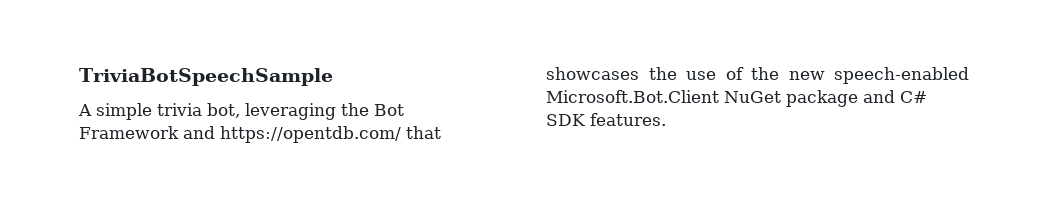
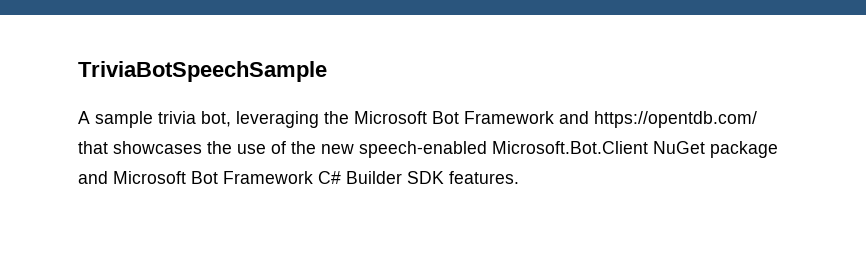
- A simple trivia bot, leveraging the Bot Framework and https://opentdb.com/ that showcases the use of the new speech-enabled Microsoft.Bot.Client NuGet package and C# SDK features.
+ A sample trivia bot, leveraging the Microsoft Bot Framework and https://opentdb.com/ that showcases the use of the new speech-enabled Microsoft.Bot.Client NuGet package and Microsoft Bot Framework C# Builder SDK features.

